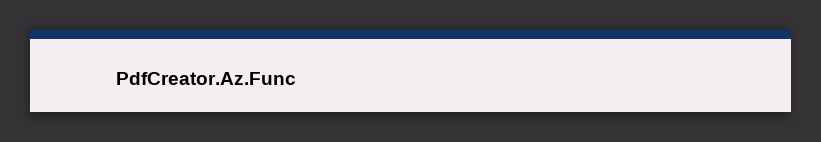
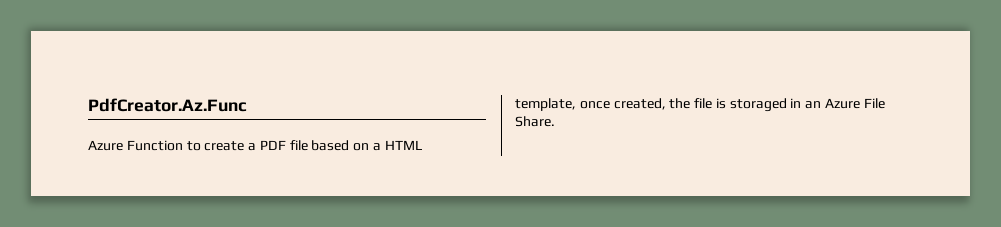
+ Azure Function to create a PDF file based on a HTML template, once created, the file is storaged in an Azure File Share.

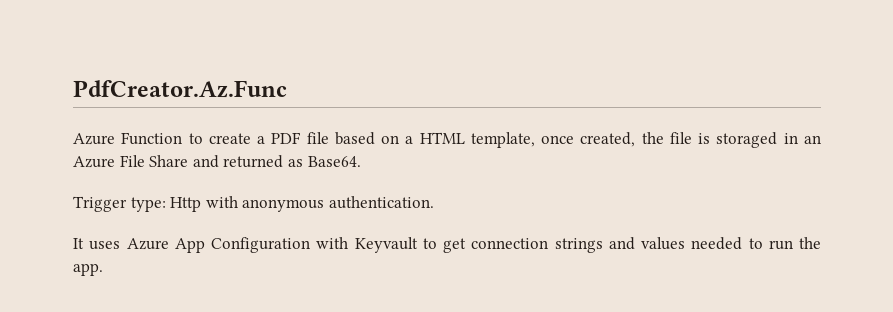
- Azure Function to create a PDF file based on a HTML template, once created, the file is storaged in an Azure File Share.
+ Azure Function to create a PDF file based on a HTML template, once created, the file is storaged in an Azure File Share and returned as Base64.
+ Trigger type: Http with anonymous authentication.
+ It uses Azure App Configuration with Keyvault to get connection strings and values needed to run the app.

